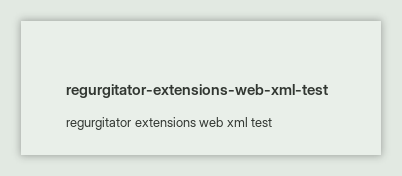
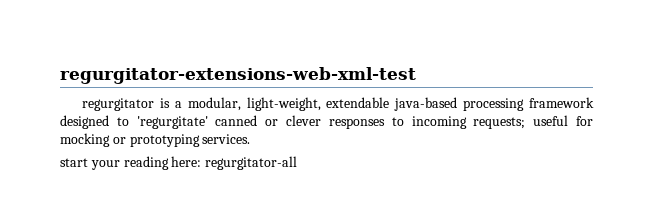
- regurgitator extensions web xml test
+ regurgitator is a modular, light-weight, extendable java-based processing framework designed to 'regurgitate' canned or clever responses to incoming requests; useful for mocking or prototyping services.
+ start your reading here: regurgitator-all

